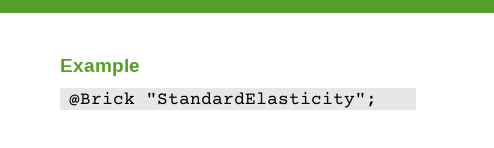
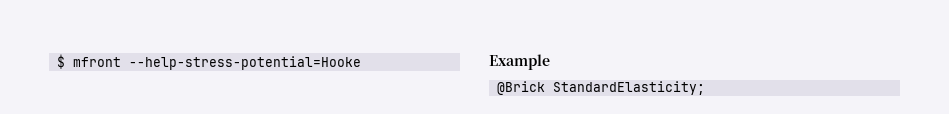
+ $ mfront --help-stress-potential=Hooke
- @Brick "StandardElasticity";
+ @Brick StandardElasticity;

